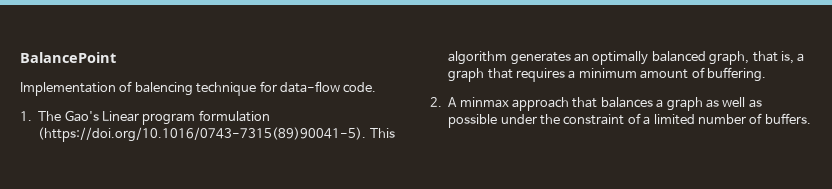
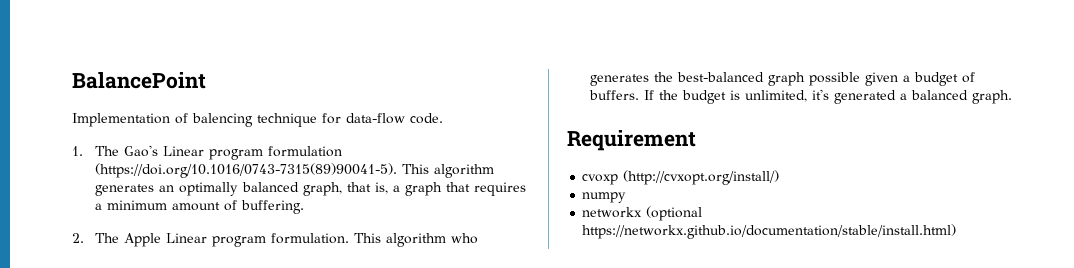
- 2. A minmax approach that balances a graph as well as possible under the constraint of a limited number of buffers.
+ 2. The Apple Linear program formulation. This algorithm who generates the best-balanced graph possible given a budget of buffers. If the budget is unlimited, it's generated a balanced graph.
+ Requirement
+ cvoxp (http://cvxopt.org/install/)
+ numpy
+ networkx (optional https://networkx.github.io/documentation/stable/install.html)

